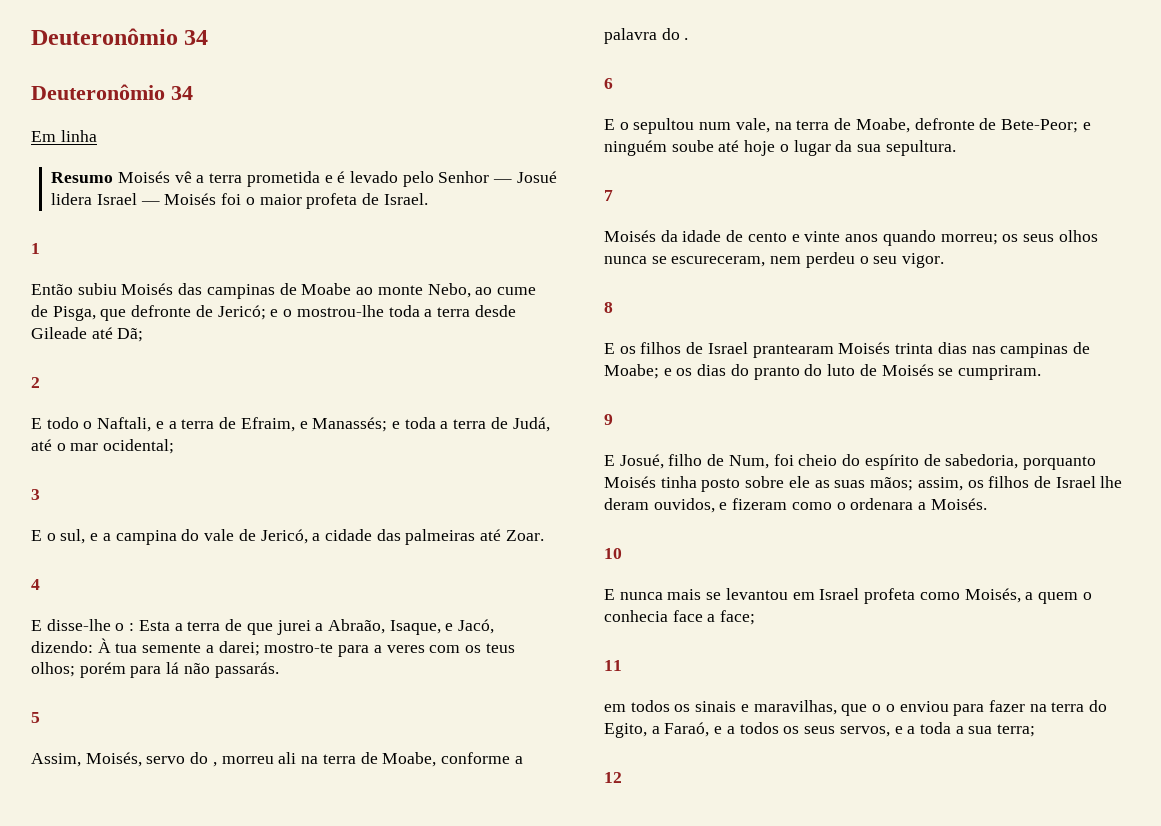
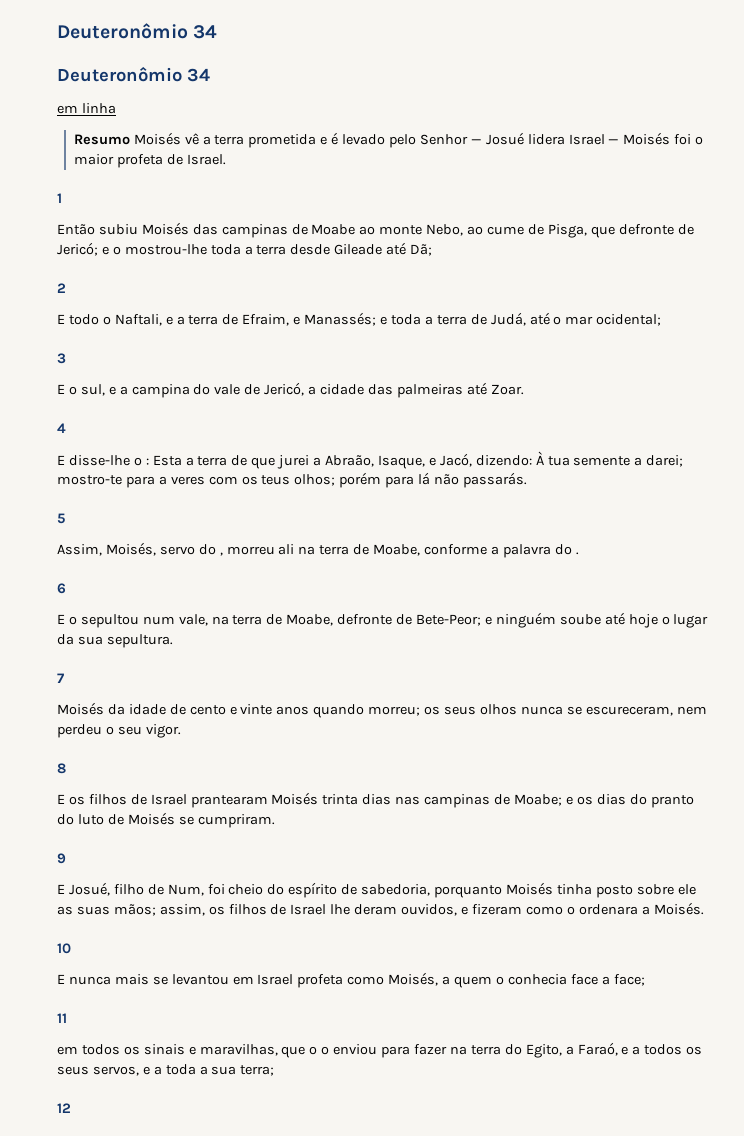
- Em linha
+ em linha

